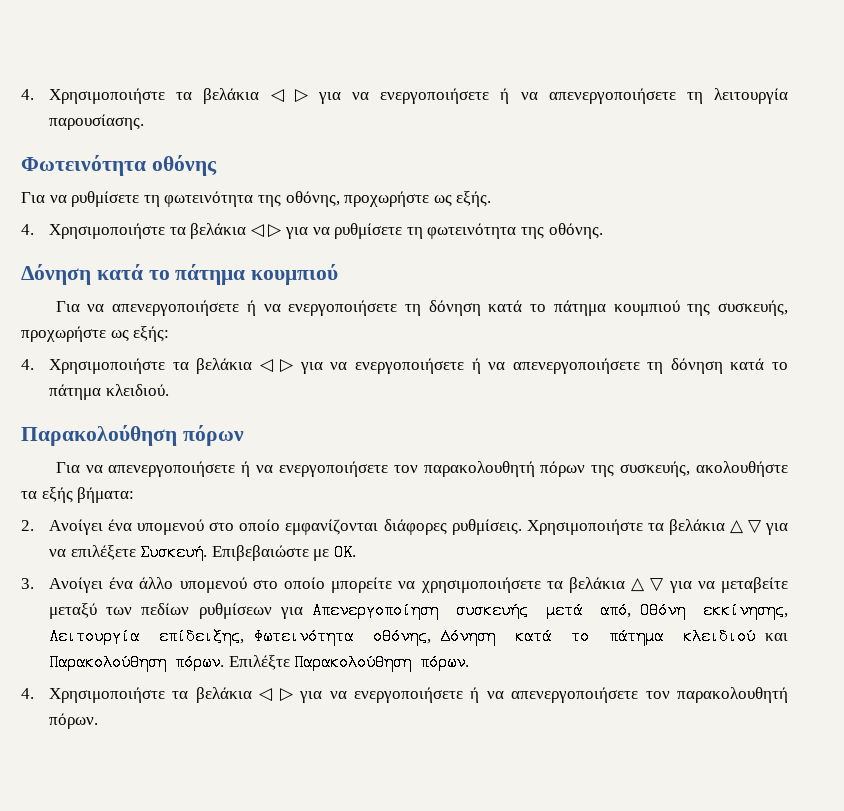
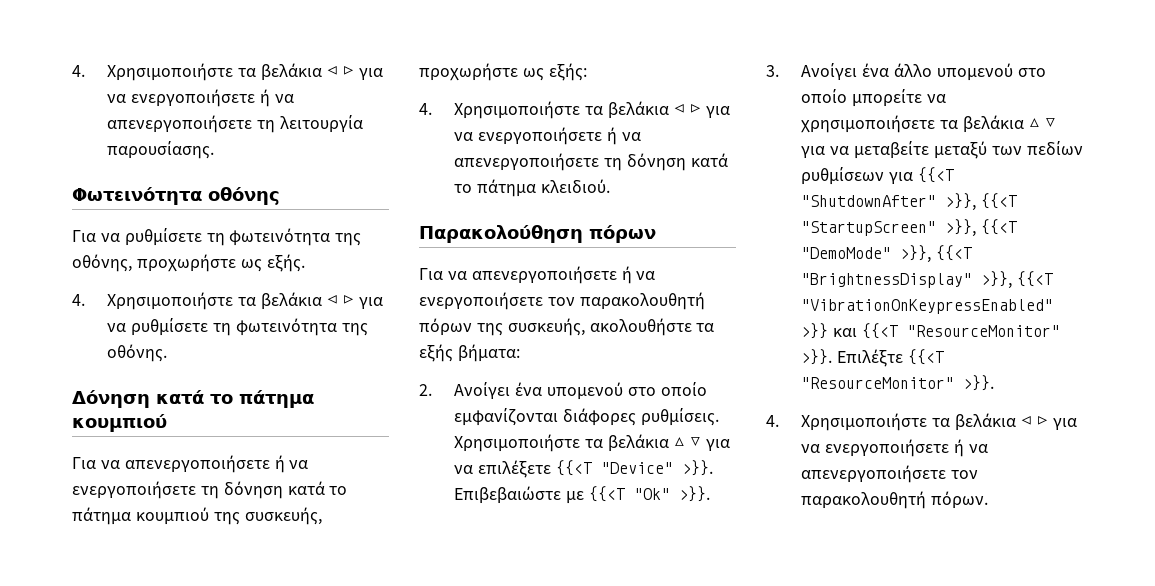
- Χρησιμοποιήστε τα βελάκια △ ▽ για να επιλέξετε Συσκευή. Επιβεβαιώστε με OK.
+ Χρησιμοποιήστε τα βελάκια △ ▽ για να επιλέξετε {{<T "Device" >}}. Επιβεβαιώστε με {{<T "Ok" >}}.
- 3. Ανοίγει ένα άλλο υπομενού στο οποίο μπορείτε να χρησιμοποιήσετε τα βελάκια △ ▽ για να μεταβείτε μεταξύ των πεδίων ρυθμίσεων για Απενεργοποίηση συσκευής μετά από, Οθόνη εκκίνησης, Λειτουργία επίδειξης, Φωτεινότητα οθόνης, Δόνηση κατά το πάτημα κλειδιού και Παρακολούθηση πόρων. Επιλέξτε Παρακολούθηση πόρων.
+ 3. Ανοίγει ένα άλλο υπομενού στο οποίο μπορείτε να χρησιμοποιήσετε τα βελάκια △ ▽ για να μεταβείτε μεταξύ των πεδίων ρυθμίσεων για {{<T "ShutdownAfter" >}}, {{<T "StartupScreen" >}}, {{<T "DemoMode" >}}, {{<T "BrightnessDisplay" >}}, {{<T "VibrationOnKeypressEnabled" >}} και {{<T "ResourceMonitor" >}}. Επιλέξτε {{<T "ResourceMonitor" >}}.

